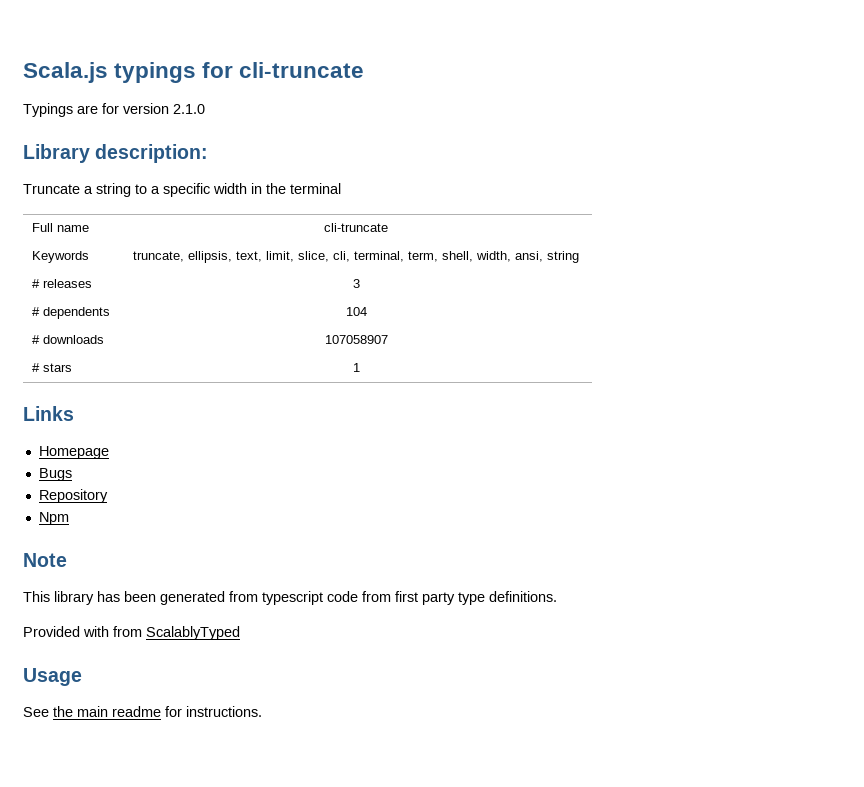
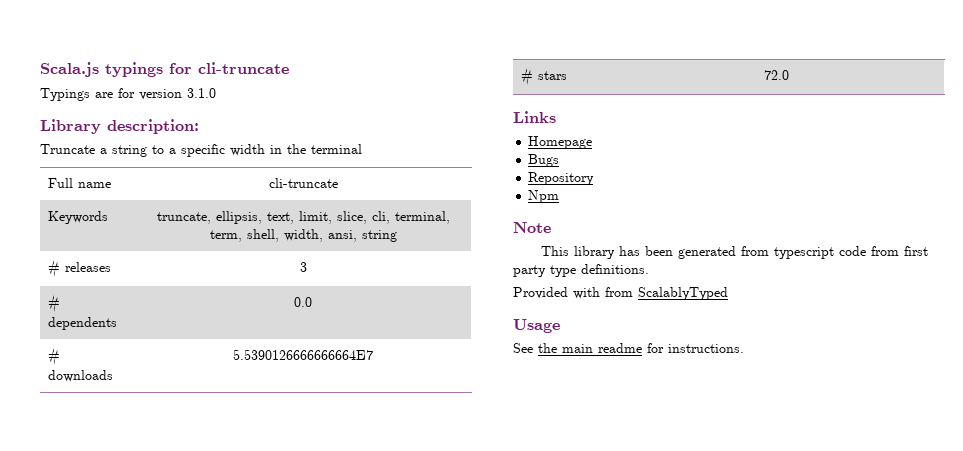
- Typings are for version 2.1.0
+ Typings are for version 3.1.0
- # dependents | 104
+ # dependents | 0.0
- # downloads | 107058907
+ # downloads | 5.5390126666666664E7
- # stars | 1
+ # stars | 72.0

